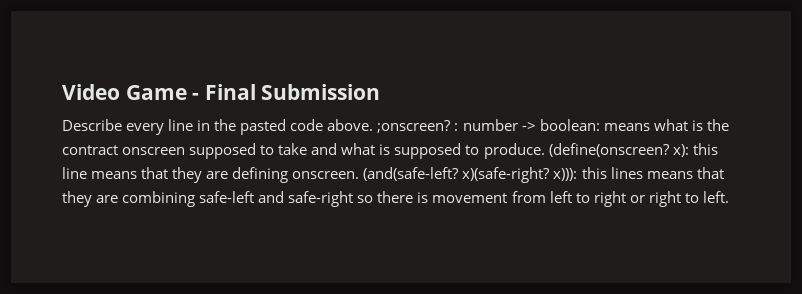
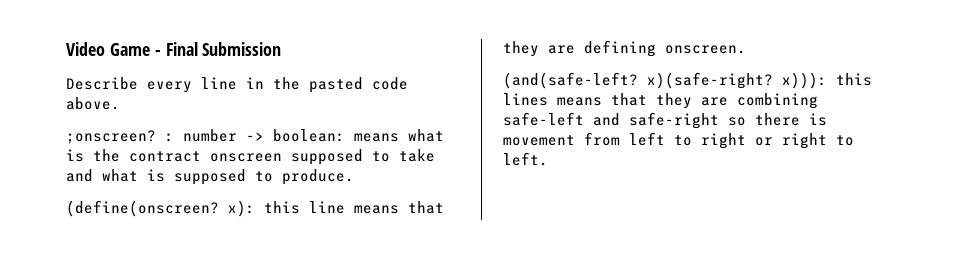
- Describe every line in the pasted code above. ;onscreen? :
+ Describe every line in the pasted code above.
+ ;onscreen? :
- means what is the contract onscreen supposed to take and what is supposed to produce. (define(onscreen? x):
+ means what is the contract onscreen supposed to take and what is supposed to produce.
+ (define(onscreen? x):
- this line means that they are defining onscreen. (and(safe-left? x)(safe-right? x))):
+ this line means that they are defining onscreen.
+ (and(safe-left? x)(safe-right? x))):

